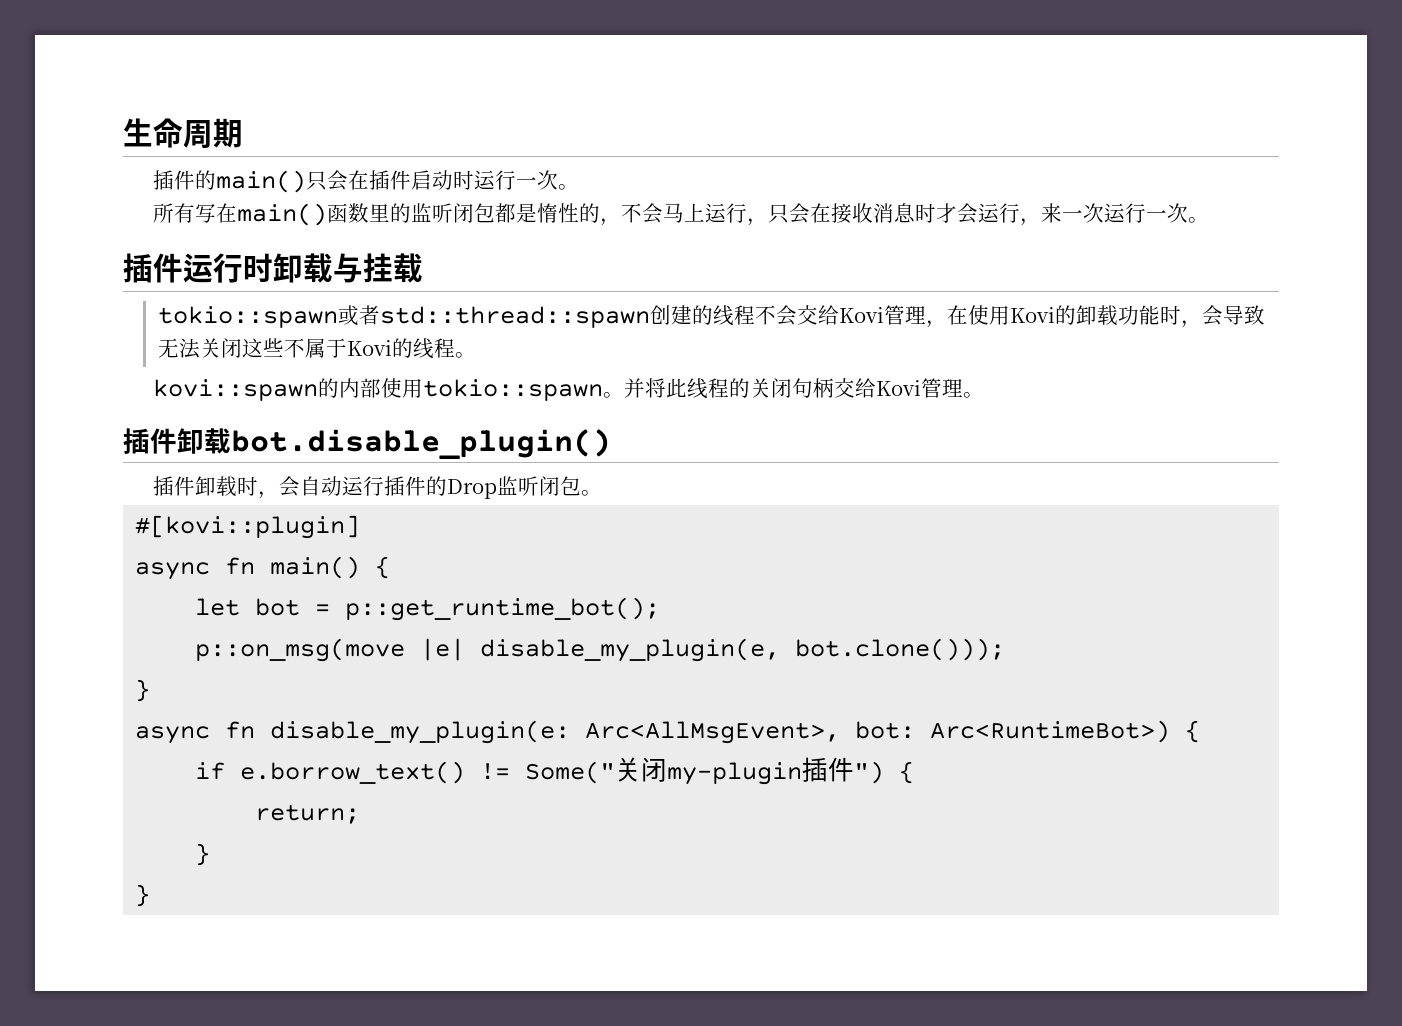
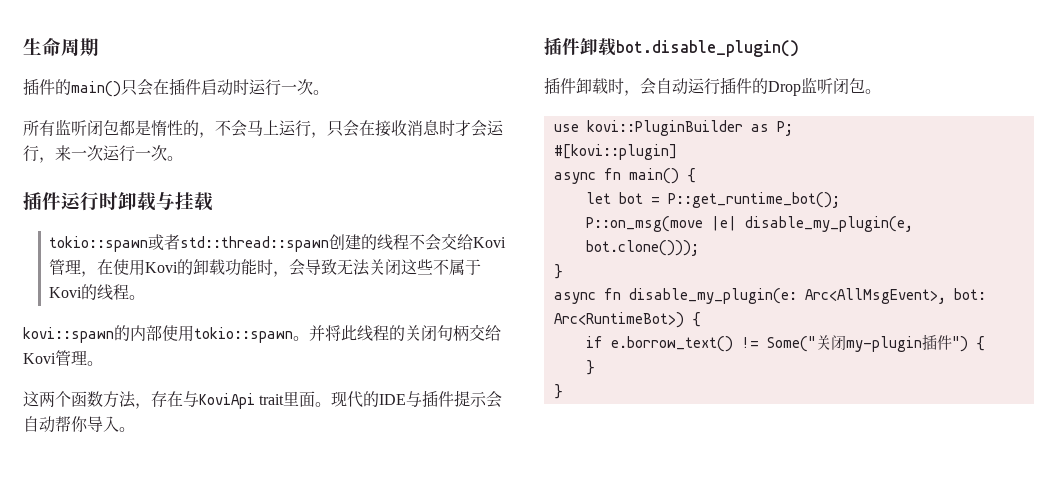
- 所有写在main()函数里的监听闭包都是惰性的，不会马上运行，只会在接收消息时才会运行，来一次运行一次。
+ 所有监听闭包都是惰性的，不会马上运行，只会在接收消息时才会运行，来一次运行一次。
+ 这两个函数方法，存在与KoviApi trait里面。现代的IDE与插件提示会自动帮你导入。
+ use kovi::PluginBuilder as P;
- let bot = p::get_runtime_bot();
- p::on_msg(move |e| disable_my_plugin(e, bot.clone()));
+ let bot = P::get_runtime_bot();
+ P::on_msg(move |e| disable_my_plugin(e, bot.clone()));
- return;

